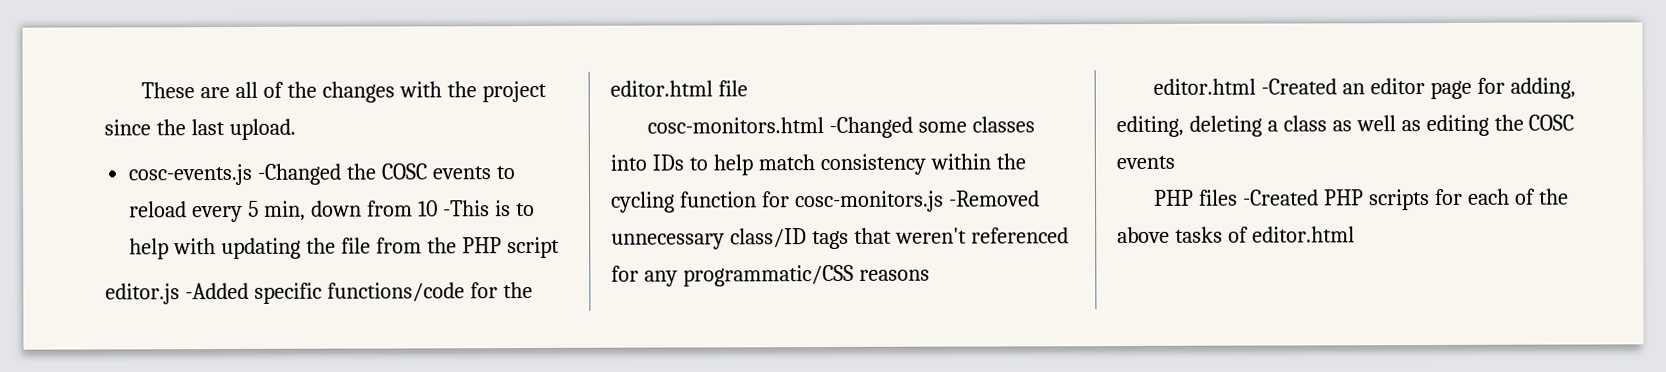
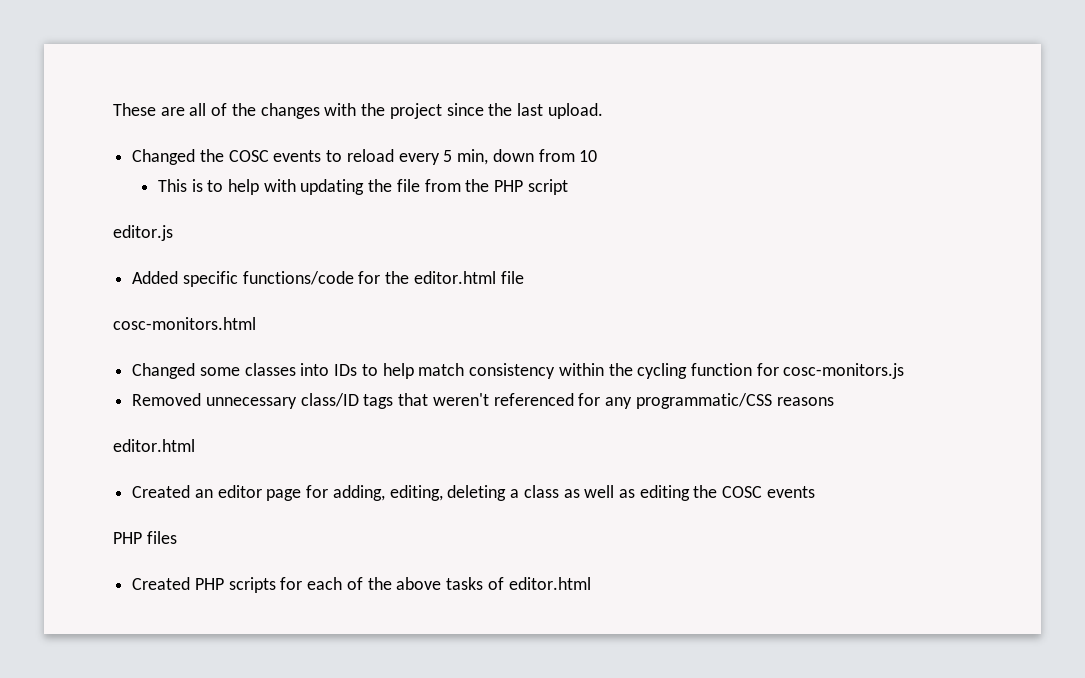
- cosc-events.js -Changed the COSC events to reload every 5 min, down from 10 -This is to help with updating the file from the PHP script
+ Changed the COSC events to reload every 5 min, down from 10
+ This is to help with updating the file from the PHP script
- editor.js -Added specific functions/code for the editor.html file
+ editor.js
+ Added specific functions/code for the editor.html file
- cosc-monitors.html -Changed some classes into IDs to help match consistency within the cycling function for cosc-monitors.js -Removed unnecessary class/ID tags that weren't referenced for any programmatic/CSS reasons
- editor.html -Created an editor page for adding, editing, deleting a class as well as editing the COSC events
+ cosc-monitors.html
+ Changed some classes into IDs to help match consistency within the cycling function for cosc-monitors.js
+ Removed unnecessary class/ID tags that weren't referenced for any programmatic/CSS reasons
+ editor.html
+ Created an editor page for adding, editing, deleting a class as well as editing the COSC events
- PHP files -Created PHP scripts for each of the above tasks of editor.html
+ PHP files
+ Created PHP scripts for each of the above tasks of editor.html

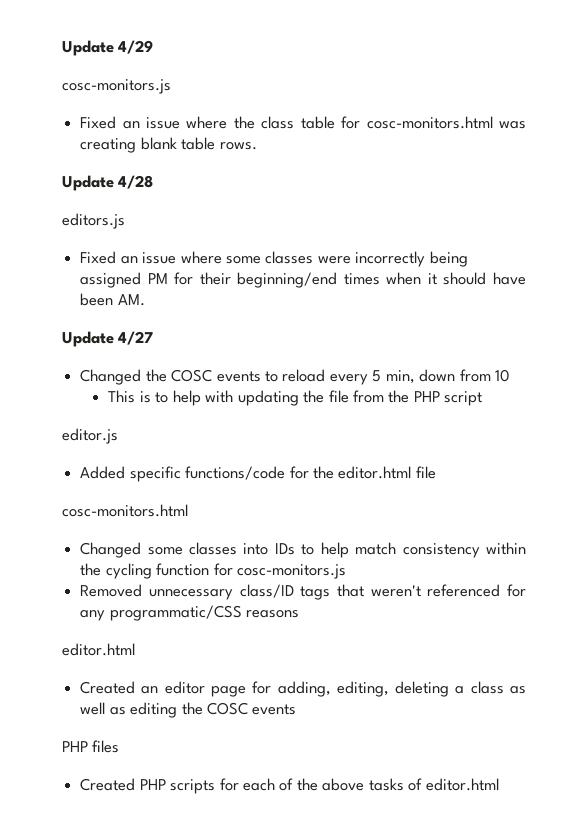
- These are all of the changes with the project since the last upload.
+ Update 4/29
+ cosc-monitors.js
+ Fixed an issue where the class table for cosc-monitors.html was creating blank table rows.
+ Update 4/28
+ editors.js
+ Fixed an issue where some classes were incorrectly being assigned PM for their beginning/end times when it should have been AM.
+ Update 4/27

